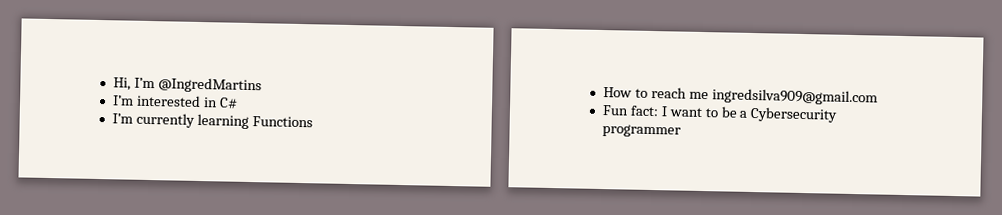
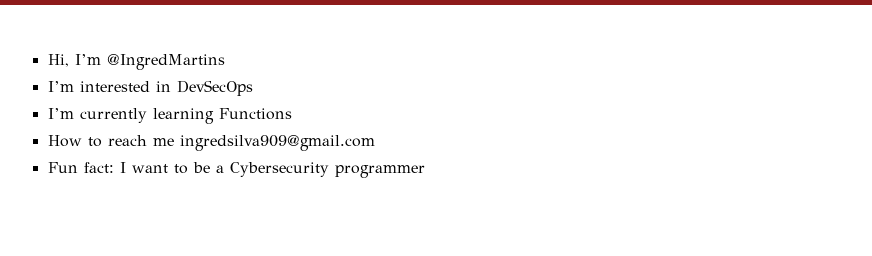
- I’m interested in C#
+ I’m interested in DevSecOps

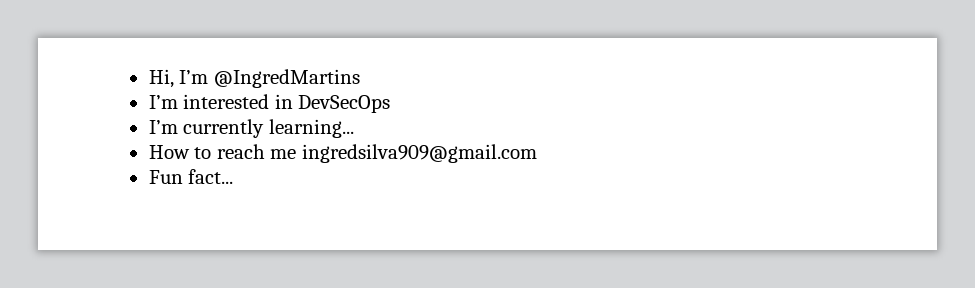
- I’m currently learning Functions
+ I’m currently learning...
- Fun fact: I want to be a Cybersecurity programmer
+ Fun fact...

